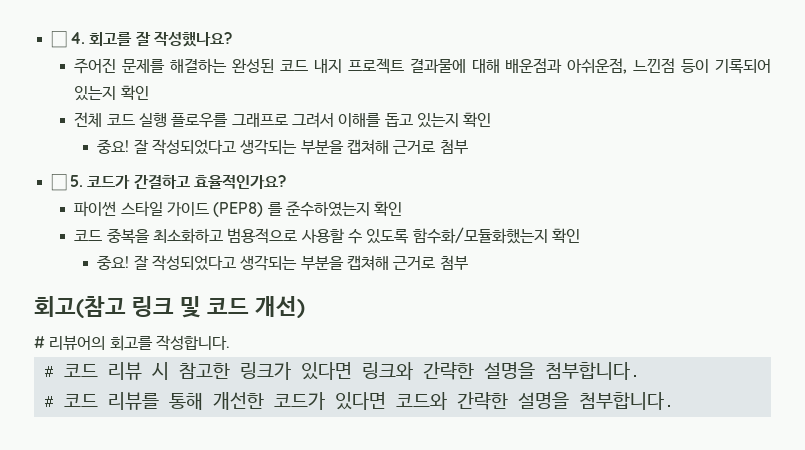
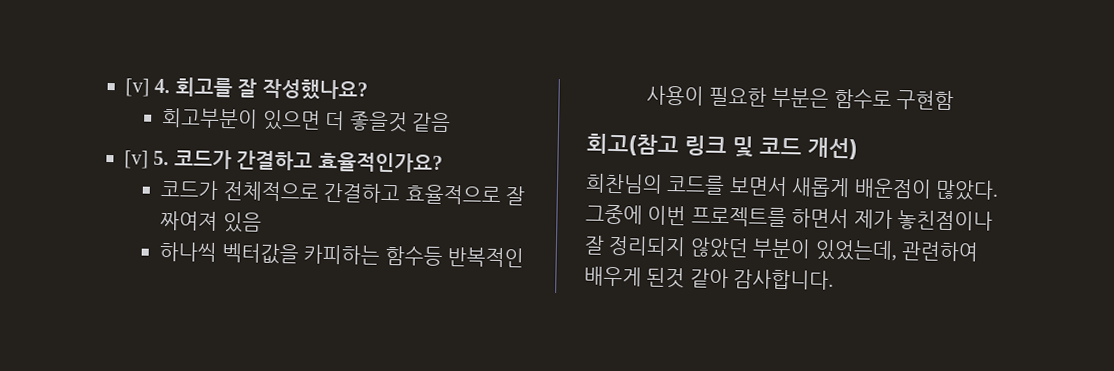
- ☐ 4. 회고를 잘 작성했나요?
+ [v] 4. 회고를 잘 작성했나요?
- 주어진 문제를 해결하는 완성된 코드 내지 프로젝트 결과물에 대해 배운점과 아쉬운점, 느낀점 등이 기록되어 있는지 확인
- 전체 코드 실행 플로우를 그래프로 그려서 이해를 돕고 있는지 확인
- 중요! 잘 작성되었다고 생각되는 부분을 캡쳐해 근거로 첨부
- ☐ 5. 코드가 간결하고 효율적인가요?
- 파이썬 스타일 가이드 (PEP8) 를 준수하였는지 확인
- 코드 중복을 최소화하고 범용적으로 사용할 수 있도록 함수화/모듈화했는지 확인
- 중요! 잘 작성되었다고 생각되는 부분을 캡쳐해 근거로 첨부
+ 회고부분이 있으면 더 좋을것 같음
+ [v] 5. 코드가 간결하고 효율적인가요?
+ 코드가 전체적으로 간결하고 효율적으로 잘 짜여져 있음
+ 하나씩 벡터값을 카피하는 함수등 반복적인 사용이 필요한 부분은 함수로 구현함
- # 리뷰어의 회고를 작성합니다.
- # 코드 리뷰 시 참고한 링크가 있다면 링크와 간략한 설명을 첨부합니다.
- # 코드 리뷰를 통해 개선한 코드가 있다면 코드와 간략한 설명을 첨부합니다.
+ 희찬님의 코드를 보면서 새롭게 배운점이 많았다. 그중에 이번 프로젝트를 하면서 제가 놓친점이나 잘 정리되지 않았던 부분이 있었는데, 관련하여 배우게 된것 같아 감사합니다.

